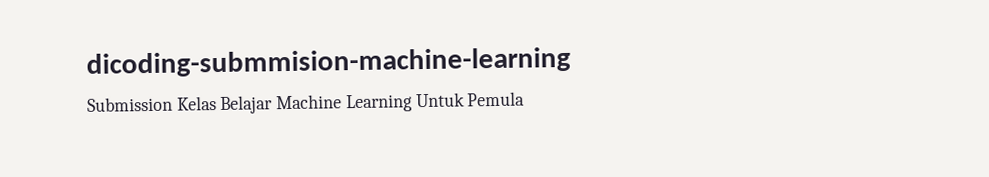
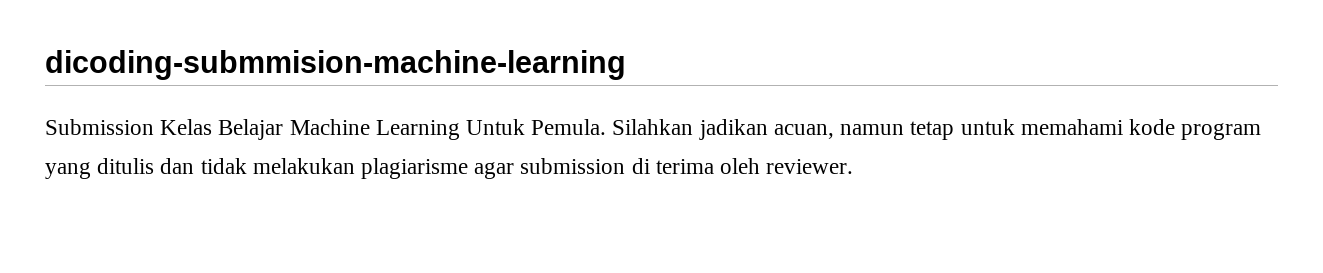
- Submission Kelas Belajar Machine Learning Untuk Pemula
+ Submission Kelas Belajar Machine Learning Untuk Pemula. Silahkan jadikan acuan, namun tetap untuk memahami kode program yang ditulis dan tidak melakukan plagiarisme agar submission di terima oleh reviewer.

